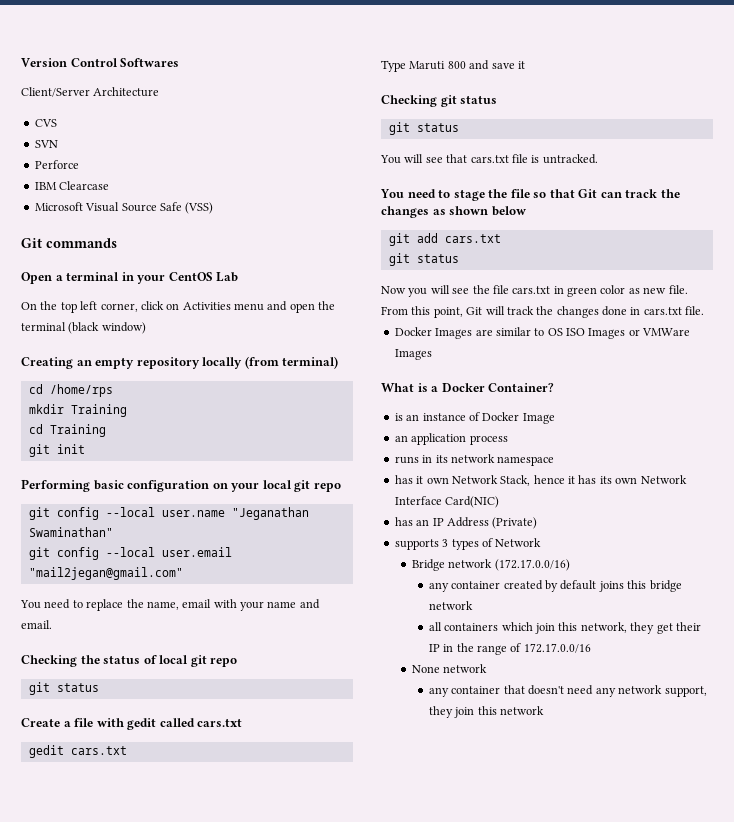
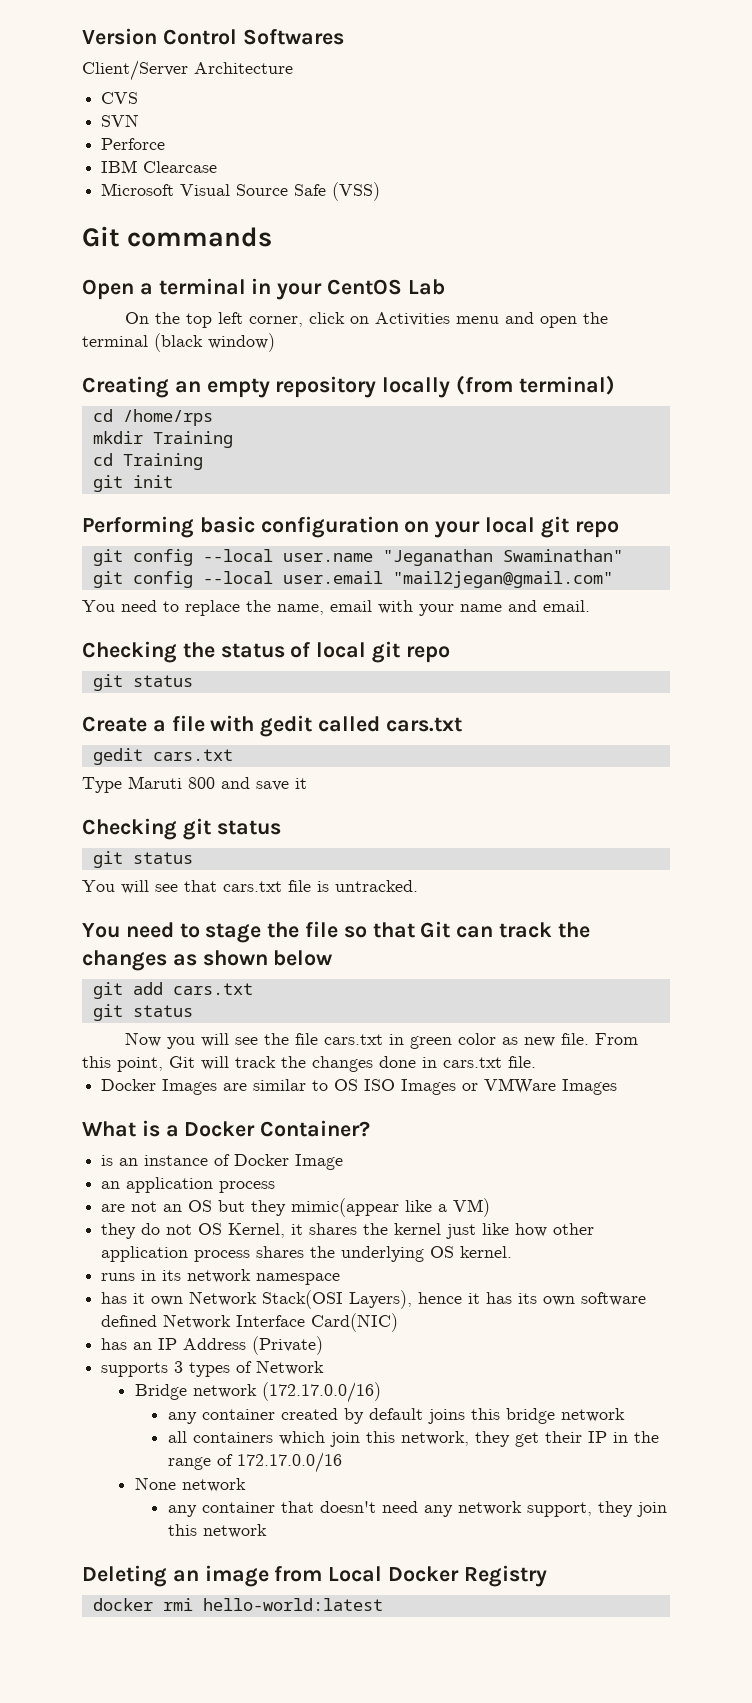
+ are not an OS but they mimic(appear like a VM)
+ they do not OS Kernel, it shares the kernel just like how other application process shares the underlying OS kernel.
- has it own Network Stack, hence it has its own Network Interface Card(NIC)
+ has it own Network Stack(OSI Layers), hence it has its own software defined Network Interface Card(NIC)
+ Deleting an image from Local Docker Registry
+ docker rmi hello-world:latest

